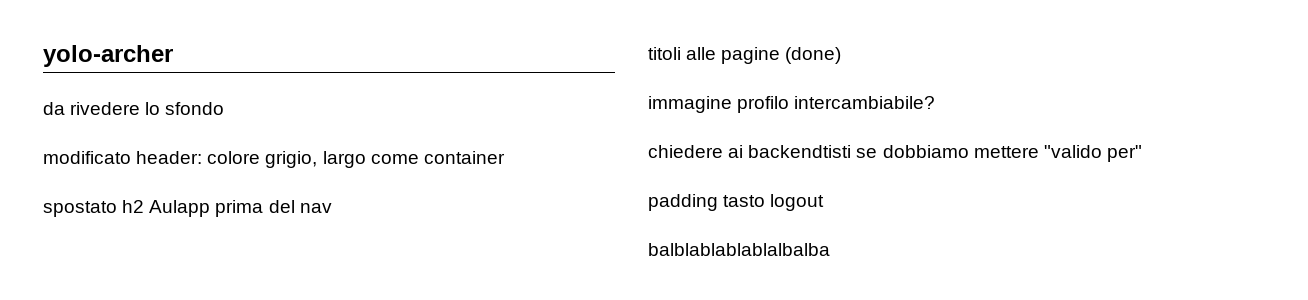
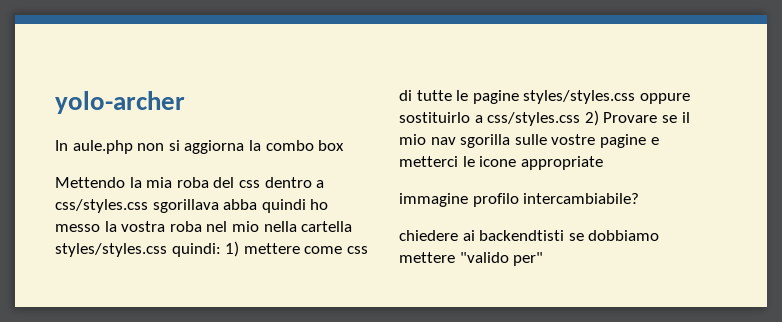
- da rivedere lo sfondo
- modificato header: colore grigio, largo come container
- spostato h2 Aulapp prima del nav
- titoli alle pagine (done)
+ In aule.php non si aggiorna la combo box
+ Mettendo la mia roba del css dentro a css/styles.css sgorillava abba quindi ho messo la vostra roba nel mio nella cartella styles/styles.css quindi: 1) mettere come css di tutte le pagine styles/styles.css oppure sostituirlo a css/styles.css 2) Provare se il mio nav sgorilla sulle vostre pagine e metterci le icone appropriate
- padding tasto logout
- balblablablablalbalba

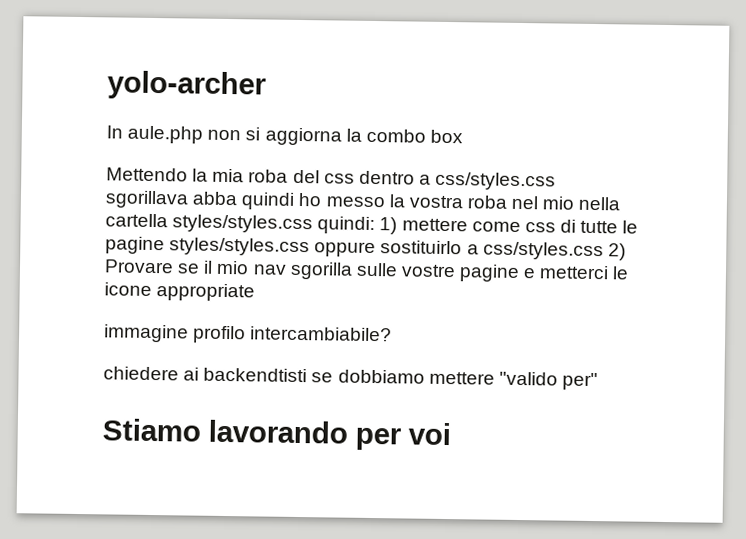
+ Stiamo lavorando per voi

